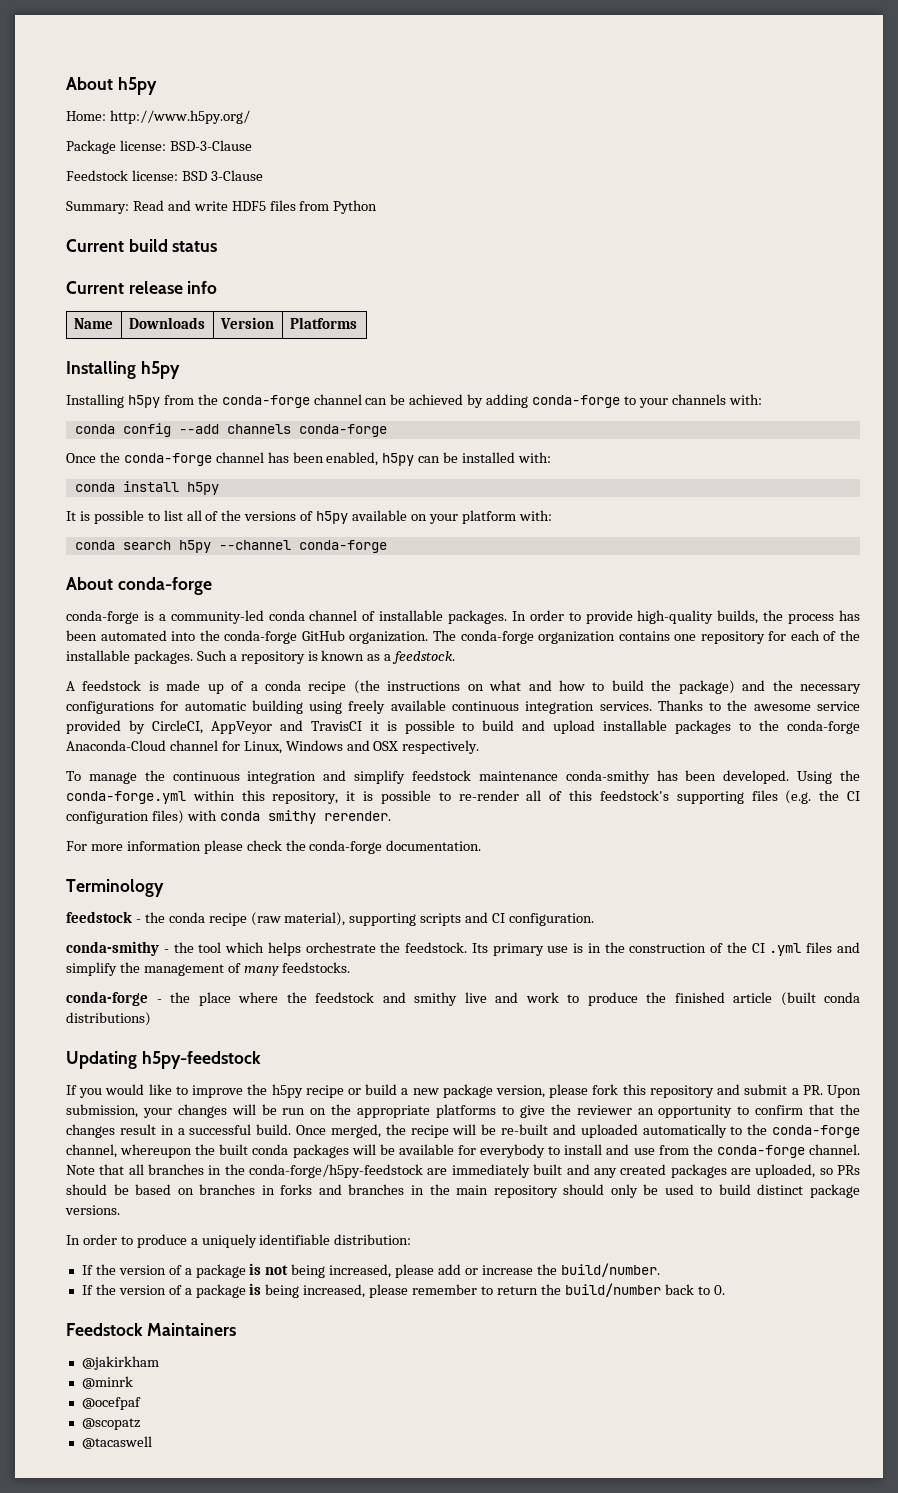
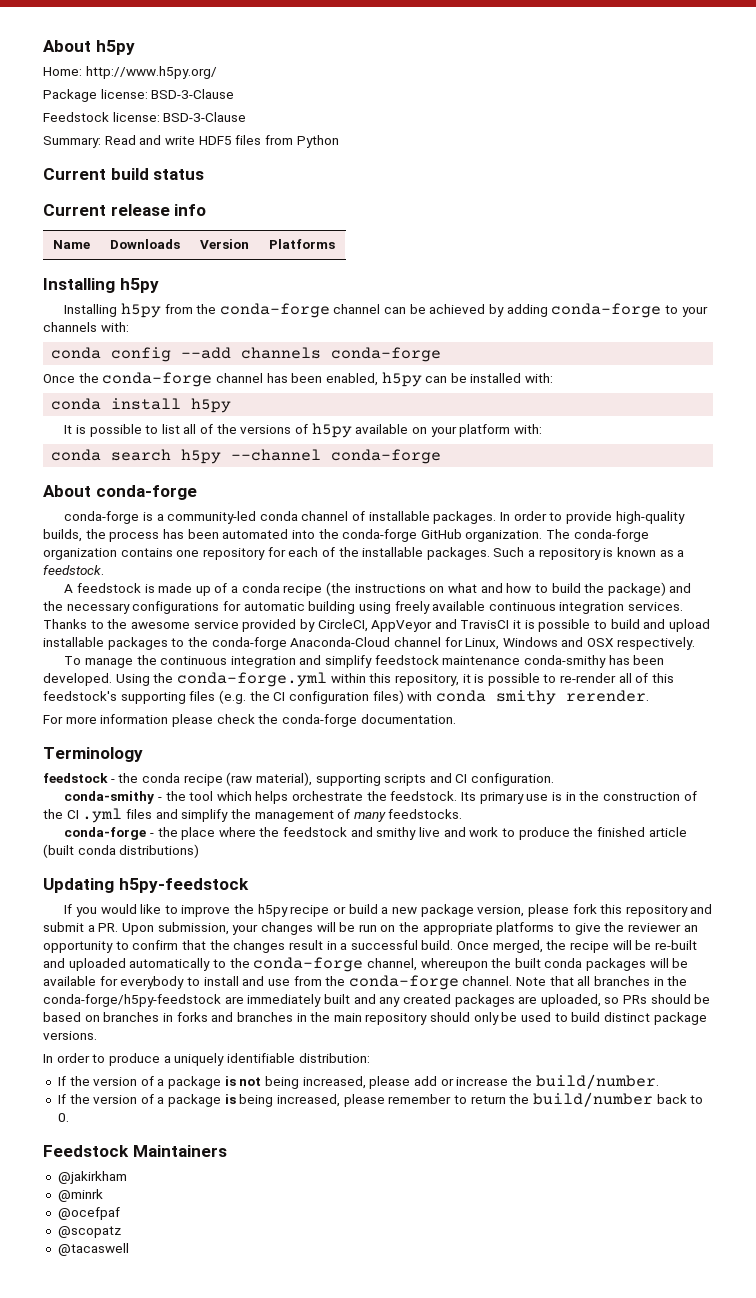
- Feedstock license: BSD 3-Clause
+ Feedstock license: BSD-3-Clause

